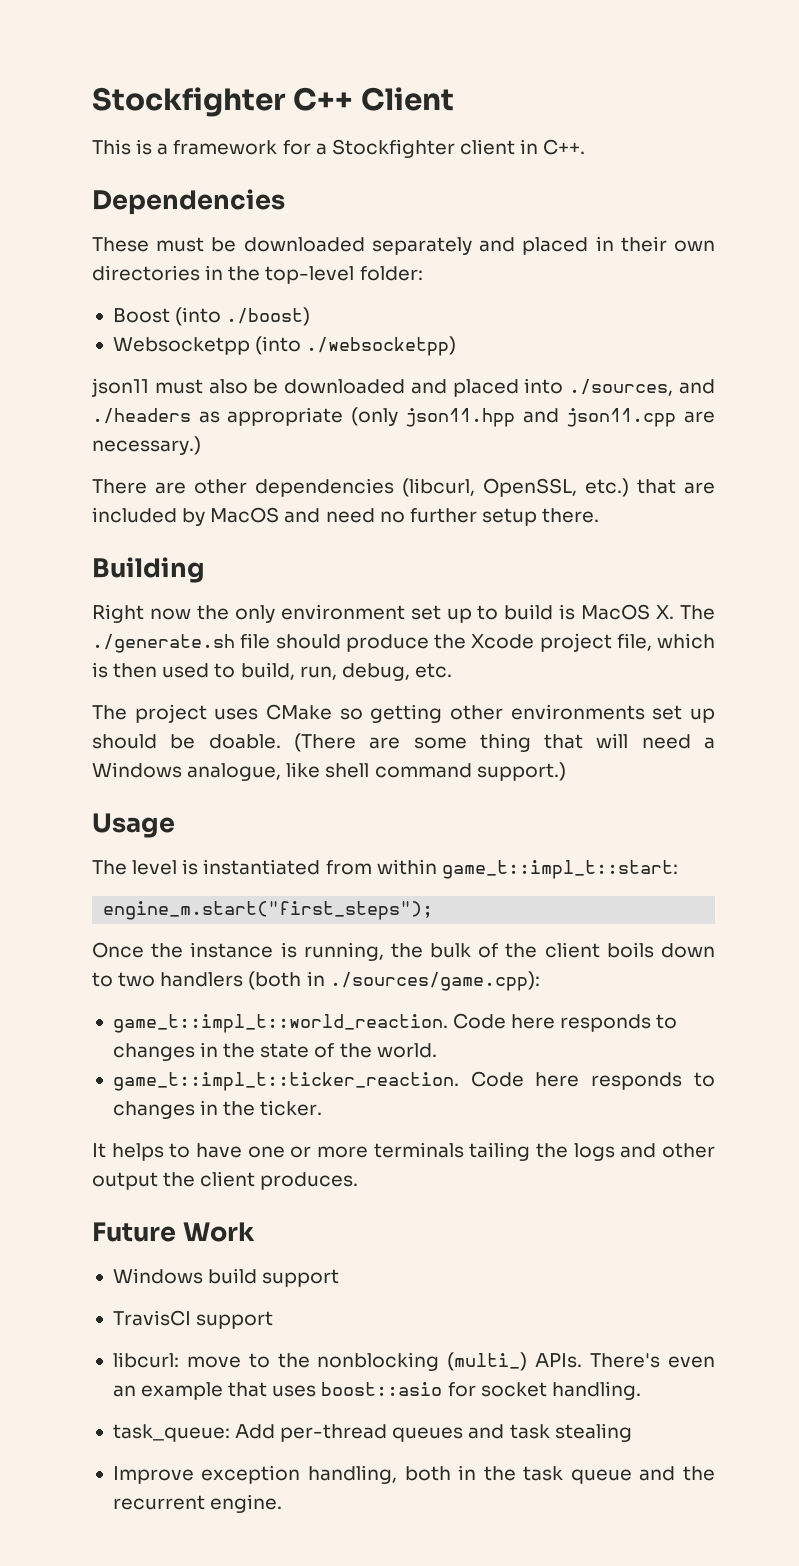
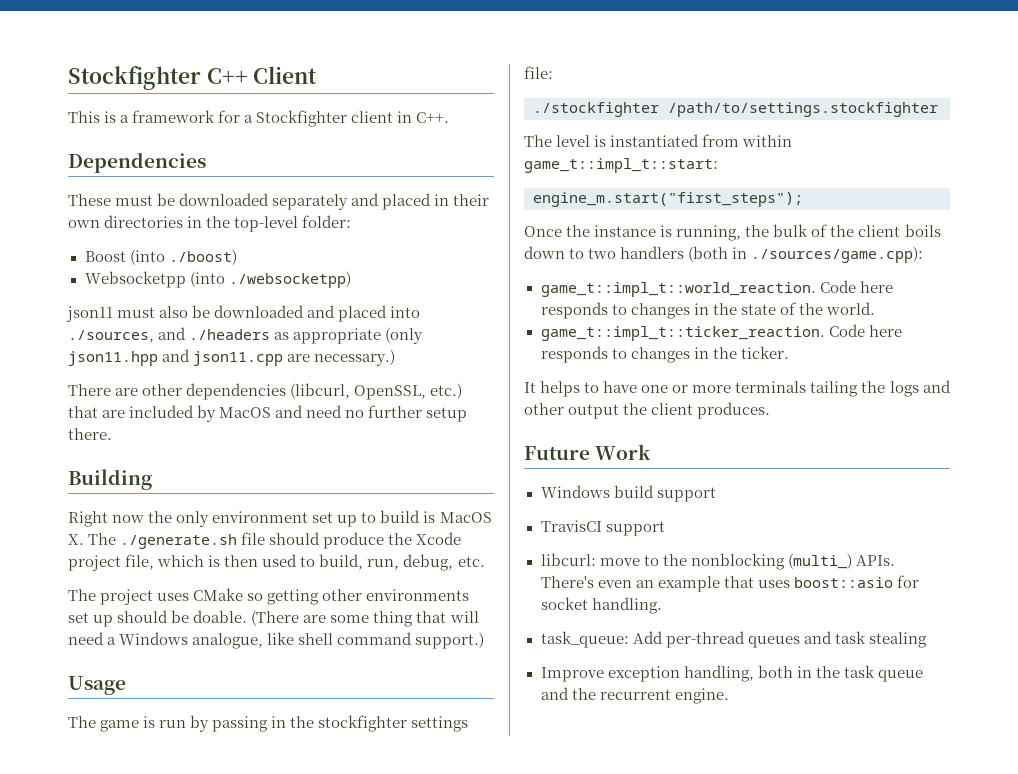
+ The game is run by passing in the stockfighter settings file:
+ ./stockfighter /path/to/settings.stockfighter

